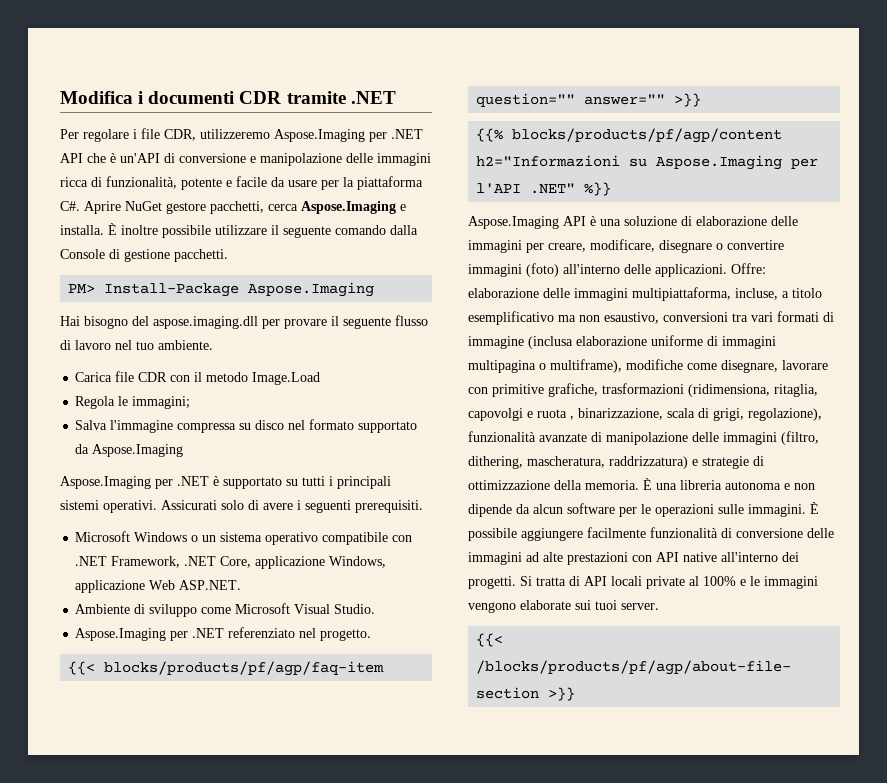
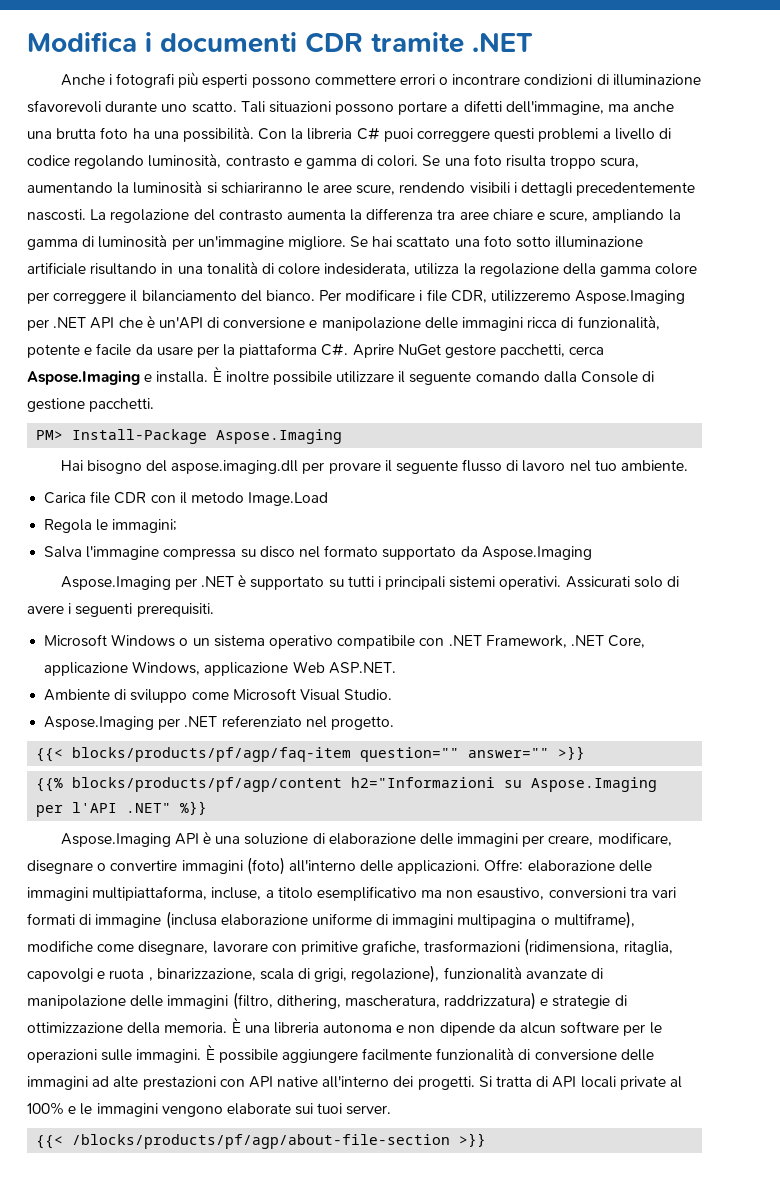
- Per regolare i file CDR, utilizzeremo Aspose.Imaging per .NET API che è un'API di conversione e manipolazione delle immagini ricca di funzionalità, potente e facile da usare per la piattaforma C#. Aprire NuGet gestore pacchetti, cerca Aspose.Imaging e installa.
+ Anche i fotografi più esperti possono commettere errori o incontrare condizioni di illuminazione sfavorevoli durante uno scatto. Tali situazioni possono portare a difetti dell'immagine, ma anche una brutta foto ha una possibilità. Con la libreria C# puoi correggere questi problemi a livello di codice regolando luminosità, contrasto e gamma di colori. Se una foto risulta troppo scura, aumentando la luminosità si schiariranno le aree scure, rendendo visibili i dettagli precedentemente nascosti. La regolazione del contrasto aumenta la differenza tra aree chiare e scure, ampliando la gamma di luminosità per un'immagine migliore. Se hai scattato una foto sotto illuminazione artificiale risultando in una tonalità di colore indesiderata, utilizza la regolazione della gamma colore per correggere il bilanciamento del bianco. Per modificare i file CDR, utilizzeremo Aspose.Imaging per .NET API che è un'API di conversione e manipolazione delle immagini ricca di funzionalità, potente e facile da usare per la piattaforma C#. Aprire NuGet gestore pacchetti, cerca Aspose.Imaging e installa.

